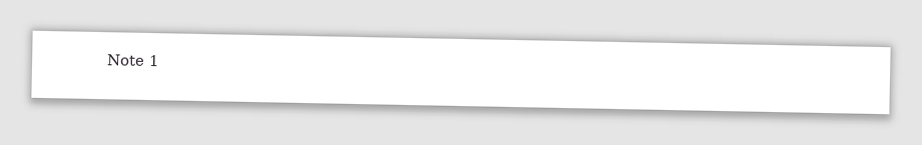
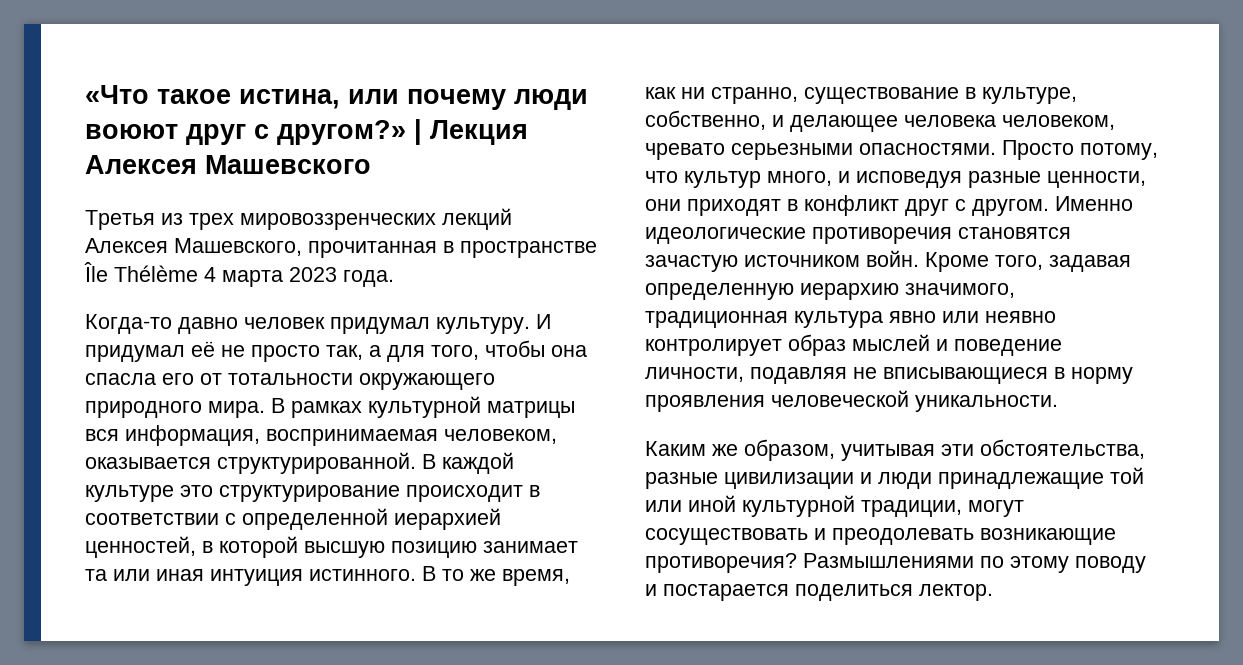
- Note 1
+ «Что такое истина, или почему люди воюют друг с другом?» | Лекция Алексея Машевского
+ Третья из трех мировоззренческих лекций Алексея Машевского, прочитанная в пространстве Île Thélème 4 марта 2023 года.
+ Когда-то давно человек придумал культуру. И придумал её не просто так, а для того, чтобы она спасла его от тотальности окружающего природного мира. В рамках культурной матрицы вся информация, воспринимаемая человеком, оказывается структурированной. В каждой культуре это структурирование происходит в соответствии с определенной иерархией ценностей, в которой высшую позицию занимает та или иная интуиция истинного. В то же время, как ни странно, существование в культуре, собственно, и делающее человека человеком, чревато серьезными опасностями. Просто потому, что культур много, и исповедуя разные ценности, они приходят в конфликт друг с другом. Именно идеологические противоречия становятся зачастую источником войн. Кроме того, задавая определенную иерархию значимого, традиционная культура явно или неявно контролирует образ мыслей и поведение личности, подавляя не вписывающиеся в норму проявления человеческой уникальности.
+ Каким же образом, учитывая эти обстоятельства, разные цивилизации и люди принадлежащие той или иной культурной традиции, могут сосуществовать и преодолевать возникающие противоречия? Размышлениями по этому поводу и постарается поделиться лектор.

